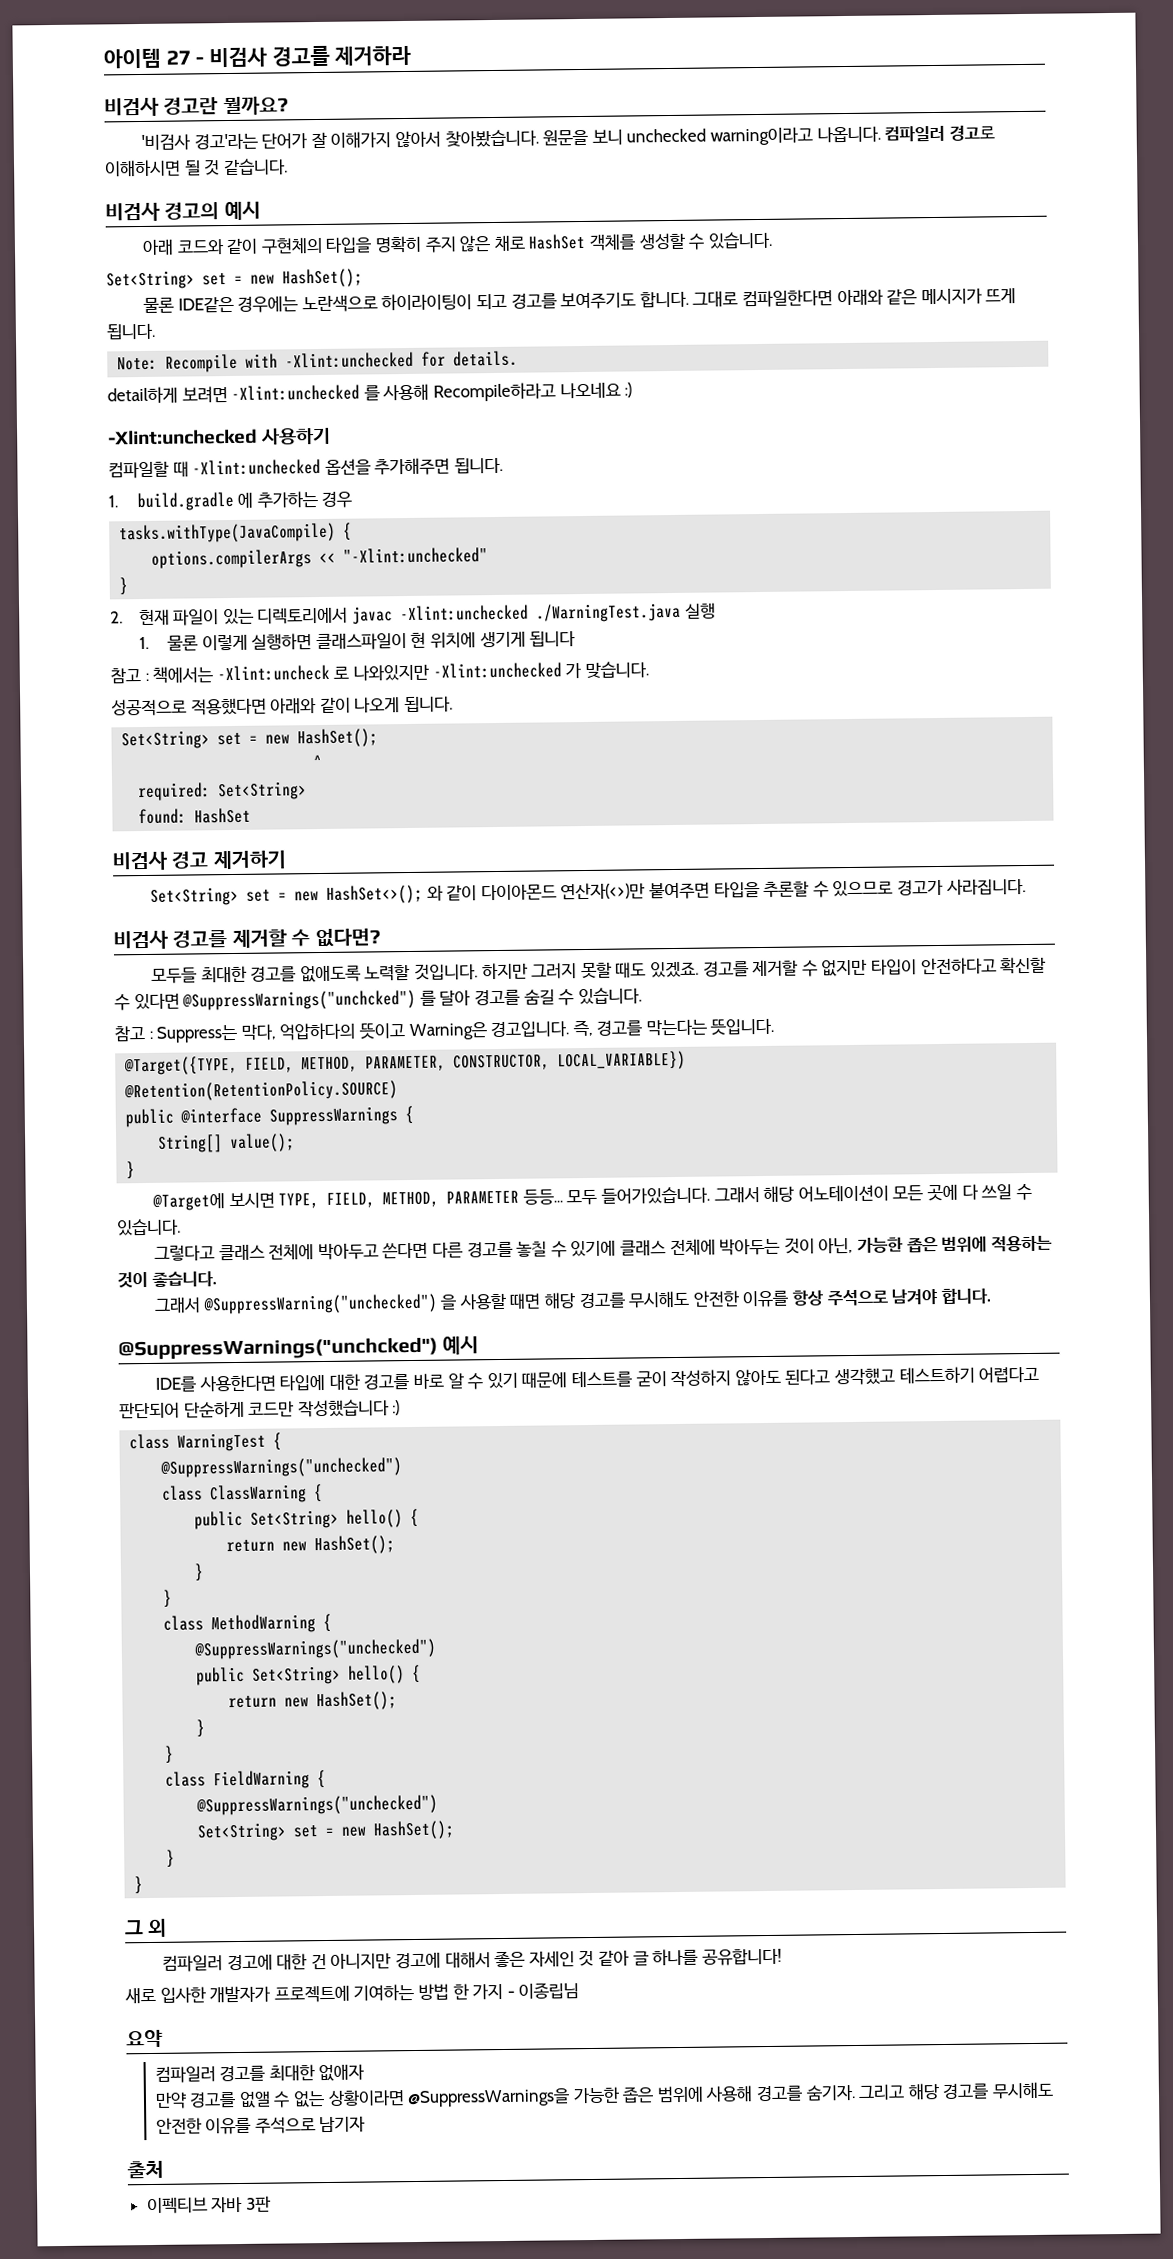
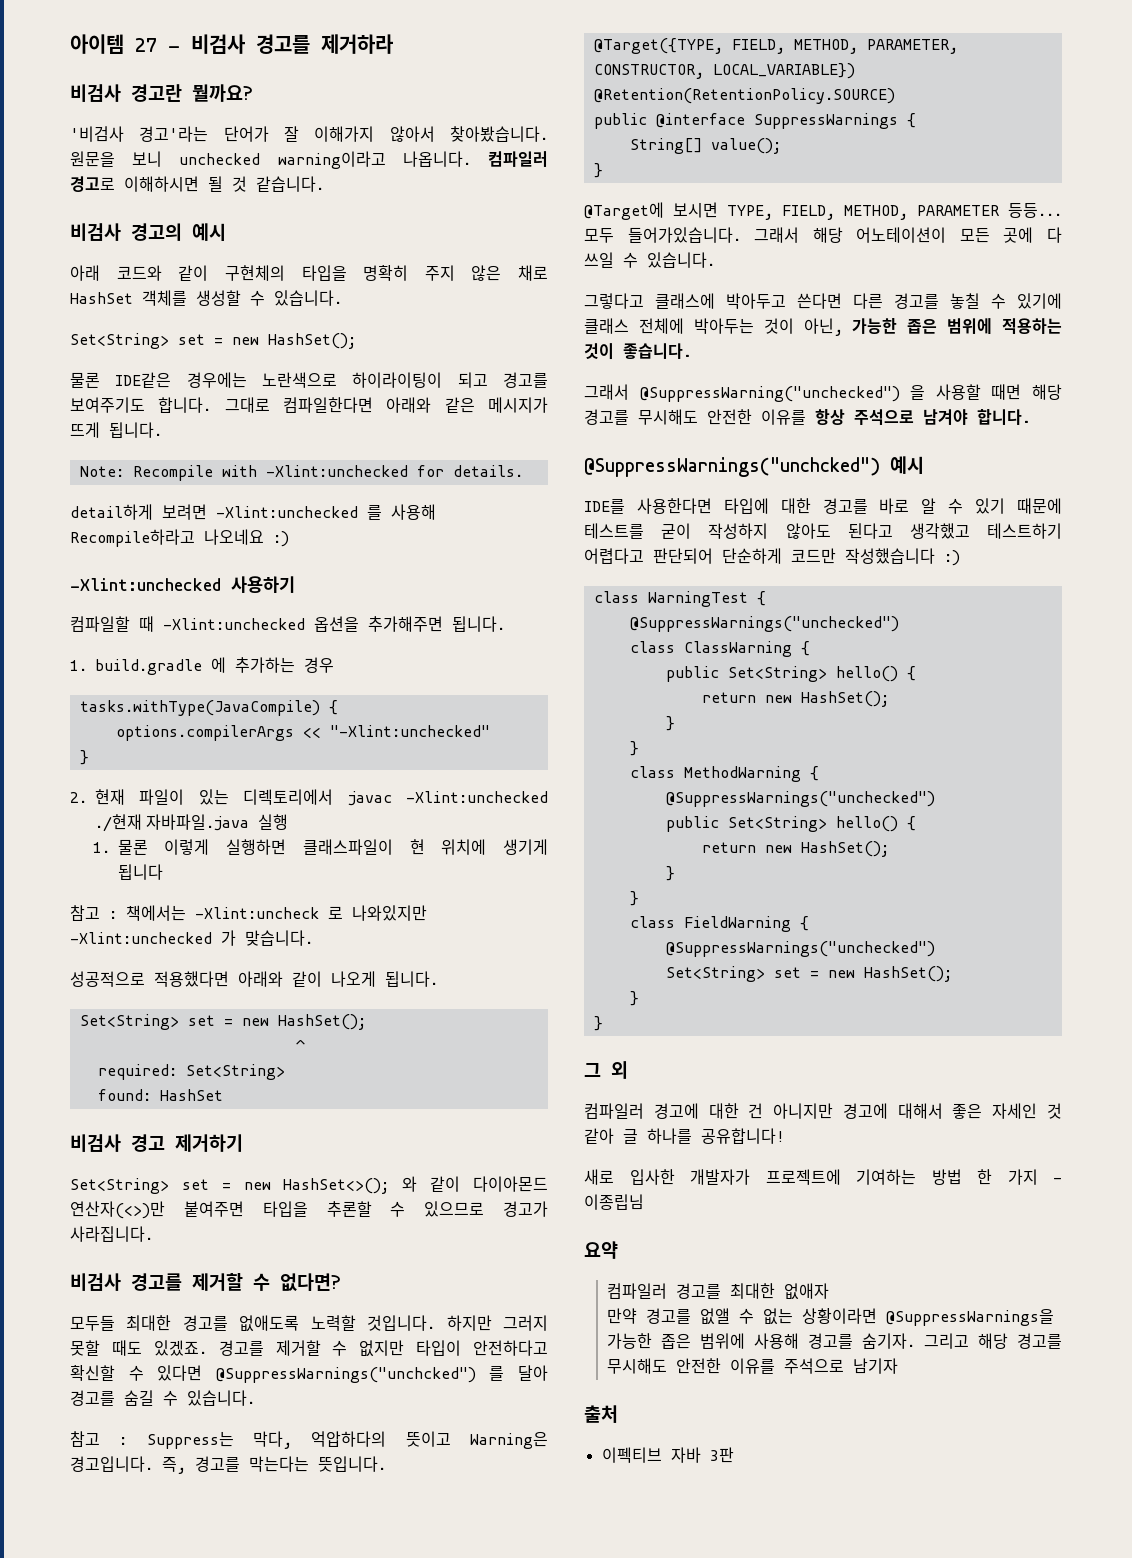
- 2. 현재 파일이 있는 디렉토리에서 javac -Xlint:unchecked ./WarningTest.java 실행
+ 2. 현재 파일이 있는 디렉토리에서 javac -Xlint:unchecked ./현재 자바파일.java 실행
- 그렇다고 클래스 전체에 박아두고 쓴다면 다른 경고를 놓칠 수 있기에 클래스 전체에 박아두는 것이 아닌, 가능한 좁은 범위에 적용하는 것이 좋습니다.
+ 그렇다고 클래스에 박아두고 쓴다면 다른 경고를 놓칠 수 있기에 클래스 전체에 박아두는 것이 아닌, 가능한 좁은 범위에 적용하는 것이 좋습니다.

